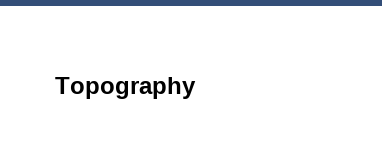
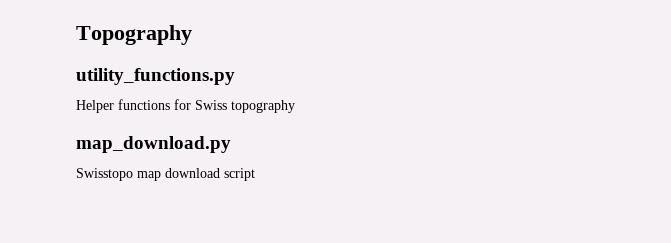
+ utility_functions.py
+ Helper functions for Swiss topography
+ map_download.py
+ Swisstopo map download script

